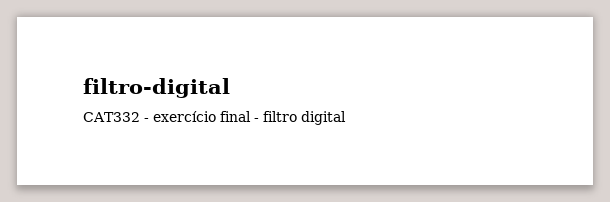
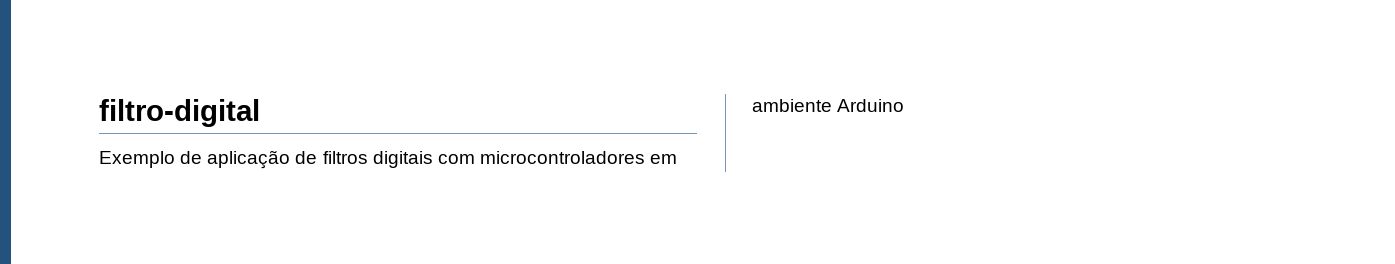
- CAT332 - exercício final - filtro digital
+ Exemplo de aplicação de filtros digitais com microcontroladores em ambiente Arduino

